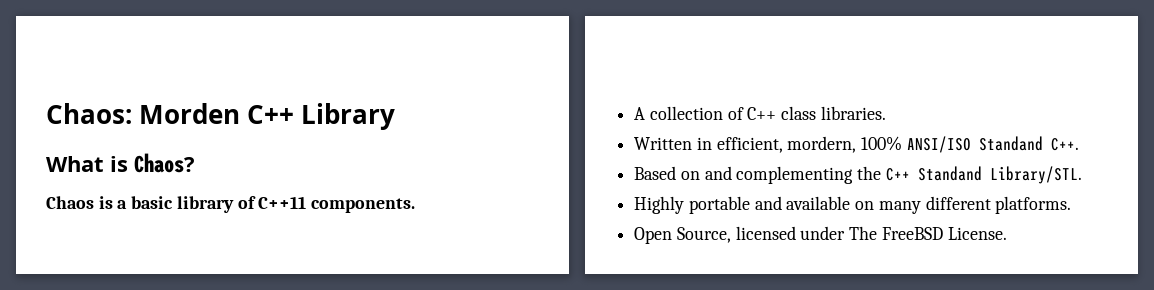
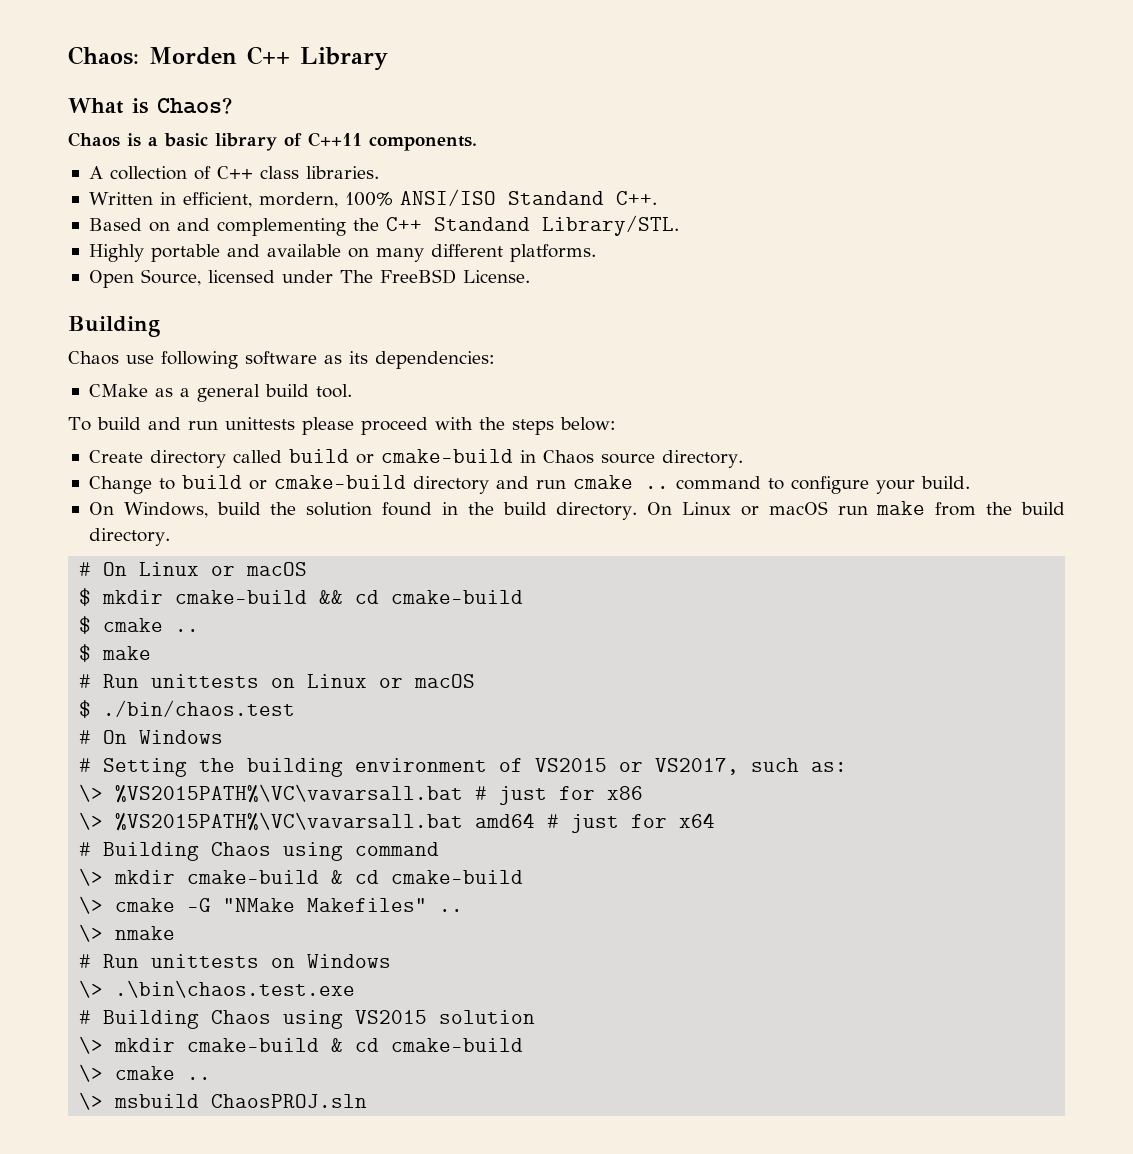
  Open Source, licensed under The FreeBSD License.
+ Building
+ Chaos use following software as its dependencies:
+ CMake as a general build tool.
+ To build and run unittests please proceed with the steps below:
+ Create directory called build or cmake-build in Chaos source directory.
+ Change to build or cmake-build directory and run cmake .. command to configure your build.
+ On Windows, build the solution found in the build directory. On Linux or macOS run make from the build directory.
+ # On Linux or macOS
+ $ mkdir cmake-build && cd cmake-build
+ $ cmake ..
+ $ make
+ # Run unittests on Linux or macOS
+ $ ./bin/chaos.test
+ # On Windows
+ # Setting the building environment of VS2015 or VS2017, such as:
+ \> %VS2015PATH%\VC\vavarsall.bat # just for x86
+ \> %VS2015PATH%\VC\vavarsall.bat amd64 # just for x64
+ # Building Chaos using command
+ \> mkdir cmake-build & cd cmake-build
+ \> cmake -G "NMake Makefiles" ..
+ \> nmake
+ # Run unittests on Windows
+ \> .\bin\chaos.test.exe
+ # Building Chaos using VS2015 solution
+ \> mkdir cmake-build & cd cmake-build
+ \> cmake ..
+ \> msbuild ChaosPROJ.sln

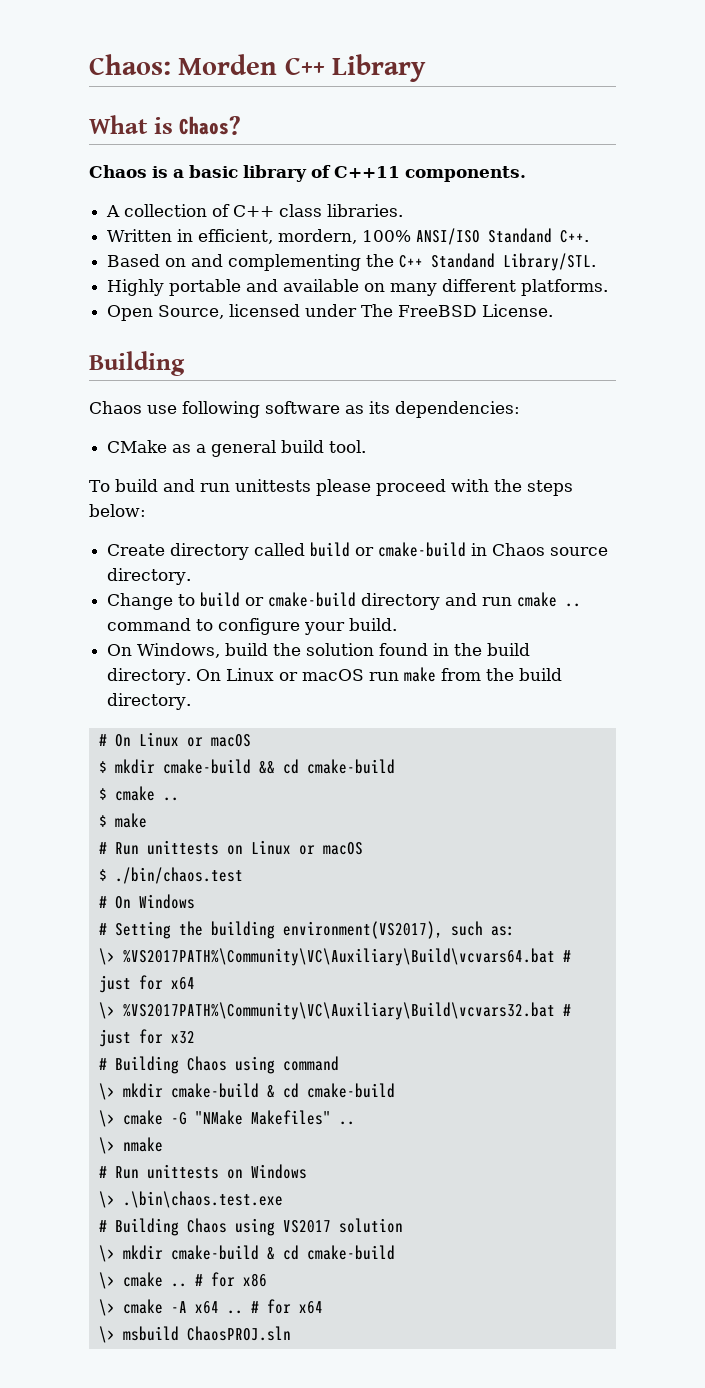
- # Setting the building environment of VS2015 or VS2017, such as:
- \> %VS2015PATH%\VC\vavarsall.bat # just for x86
- \> %VS2015PATH%\VC\vavarsall.bat amd64 # just for x64
+ # Setting the building environment(VS2017), such as:
+ \> %VS2017PATH%\Community\VC\Auxiliary\Build\vcvars64.bat # just for x64
+ \> %VS2017PATH%\Community\VC\Auxiliary\Build\vcvars32.bat # just for x32
- # Building Chaos using VS2015 solution
+ # Building Chaos using VS2017 solution
+ # for x86
+ \> cmake -A x64 .. # for x64

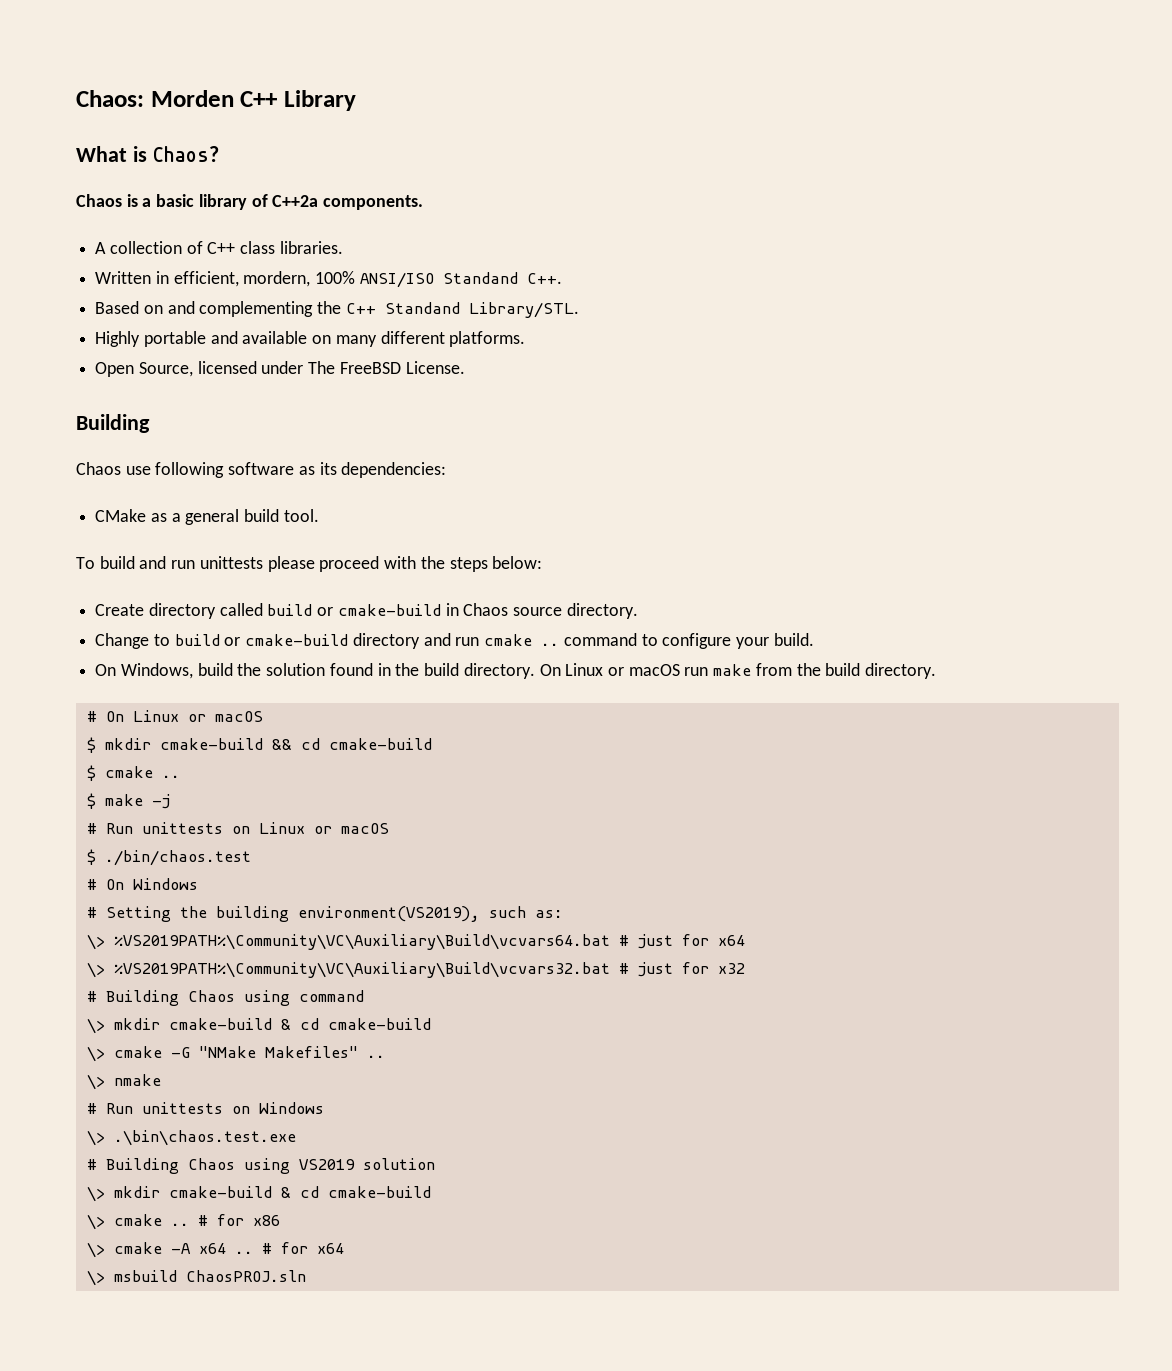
- Chaos is a basic library of C++11 components.
+ Chaos is a basic library of C++2a components.
- $ make
+ $ make -j
- # Setting the building environment(VS2017), such as:
+ # Setting the building environment(VS2019), such as:
- \> %VS2017PATH%\Community\VC\Auxiliary\Build\vcvars64.bat # just for x64
+ \> %VS2019PATH%\Community\VC\Auxiliary\Build\vcvars64.bat # just for x64
- \> %VS2017PATH%\Community\VC\Auxiliary\Build\vcvars32.bat # just for x32
+ \> %VS2019PATH%\Community\VC\Auxiliary\Build\vcvars32.bat # just for x32
- # Building Chaos using VS2017 solution
+ # Building Chaos using VS2019 solution

